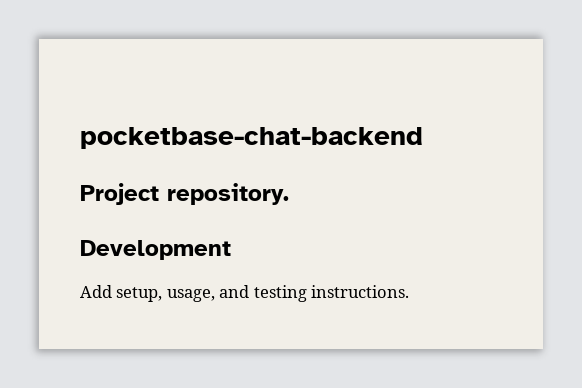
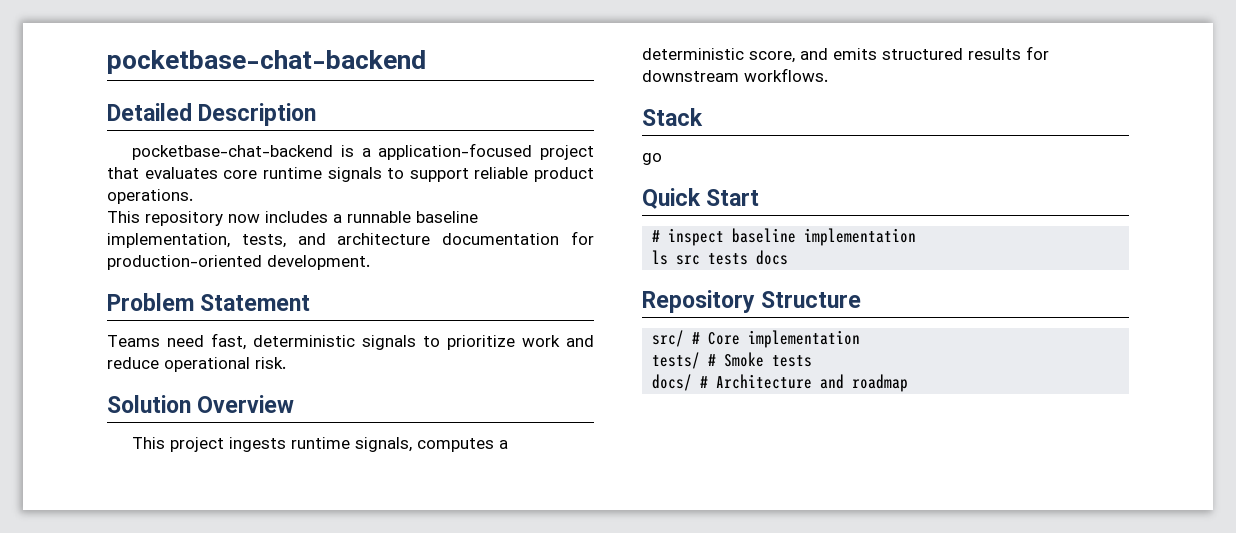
- Project repository.
- Development
- Add setup, usage, and testing instructions.
+ Detailed Description
+ pocketbase-chat-backend is a application-focused project that evaluates core runtime signals to support reliable product operations.
+ This repository now includes a runnable baseline implementation, tests, and architecture documentation for production-oriented development.
+ Problem Statement
+ Teams need fast, deterministic signals to prioritize work and reduce operational risk.
+ Solution Overview
+ This project ingests runtime signals, computes a deterministic score, and emits structured results for downstream workflows.
+ Stack
+ go
+ Quick Start
+ # inspect baseline implementation
+ ls src tests docs
+ Repository Structure
+ src/ # Core implementation
+ tests/ # Smoke tests
+ docs/ # Architecture and roadmap

